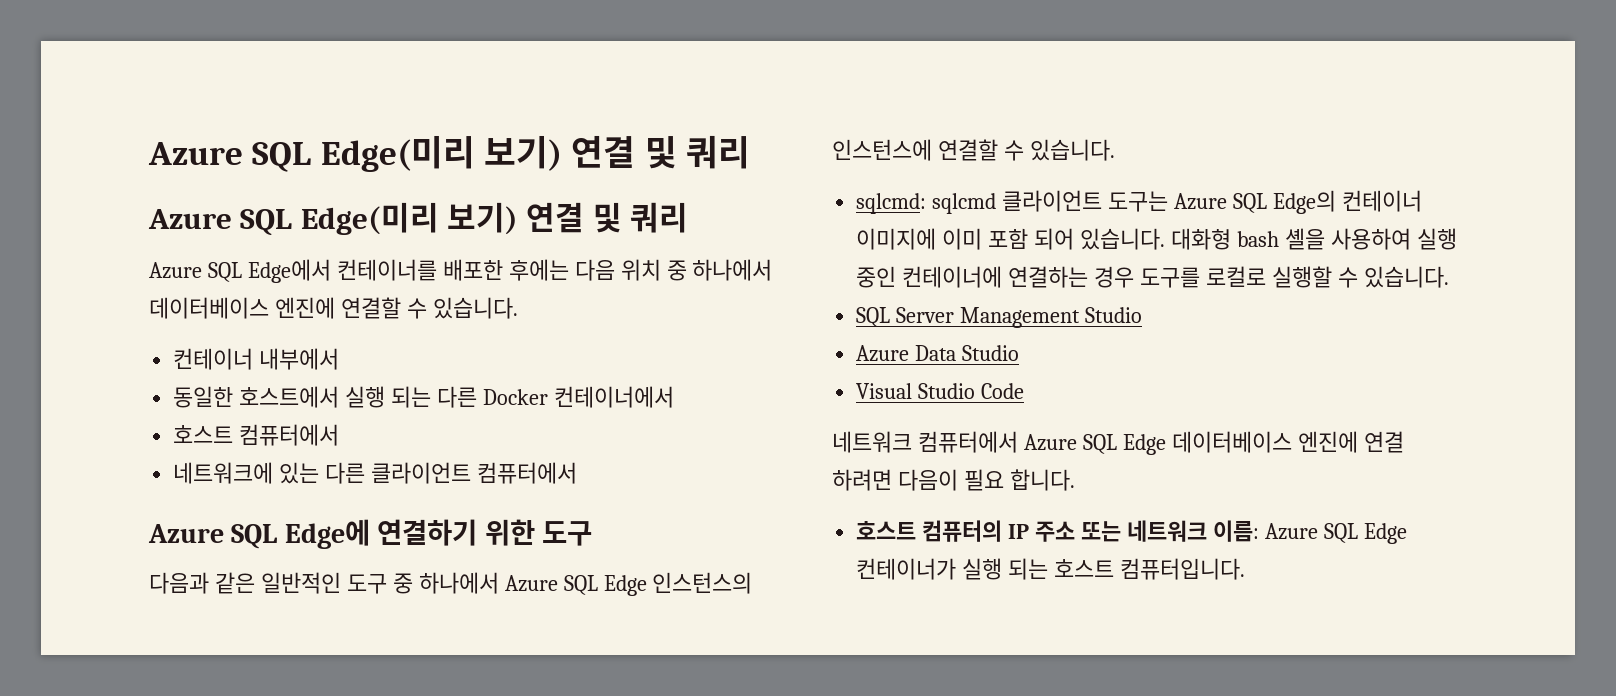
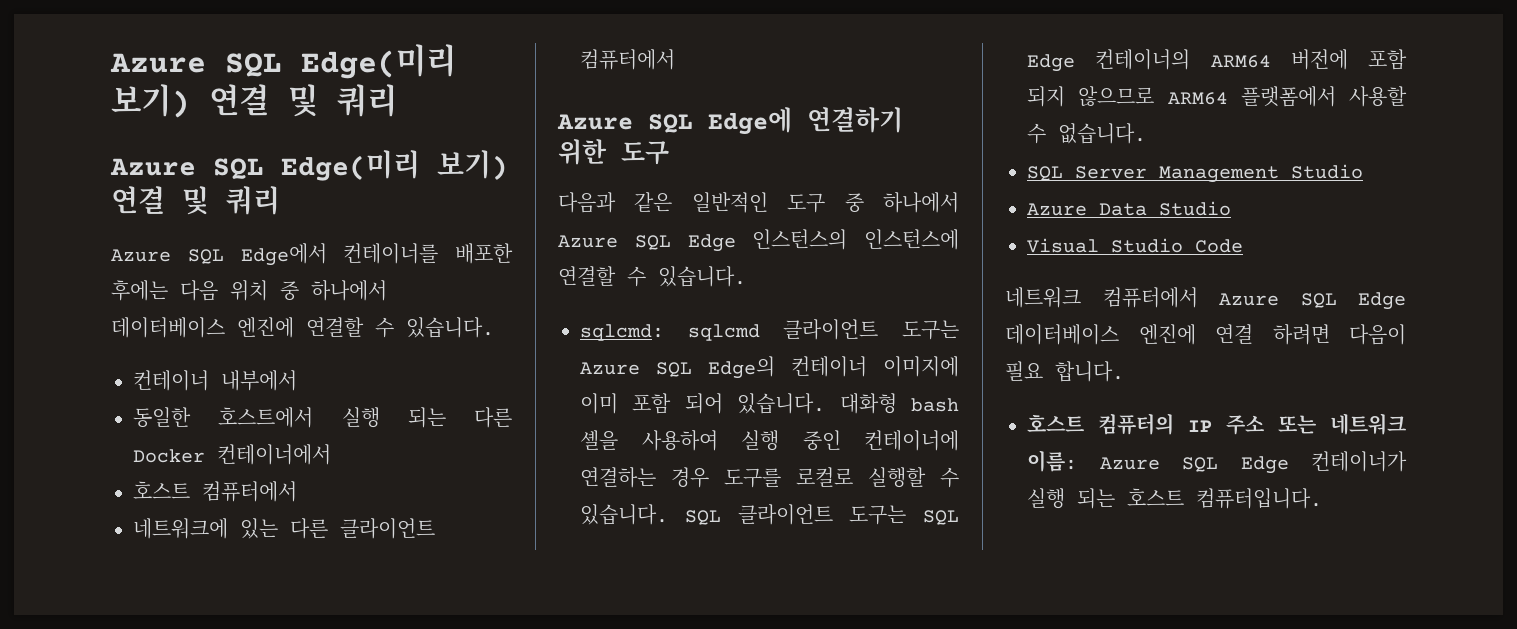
+ SQL 클라이언트 도구는 SQL Edge 컨테이너의 ARM64 버전에 포함 되지 않으므로 ARM64 플랫폼에서 사용할 수 없습니다.

